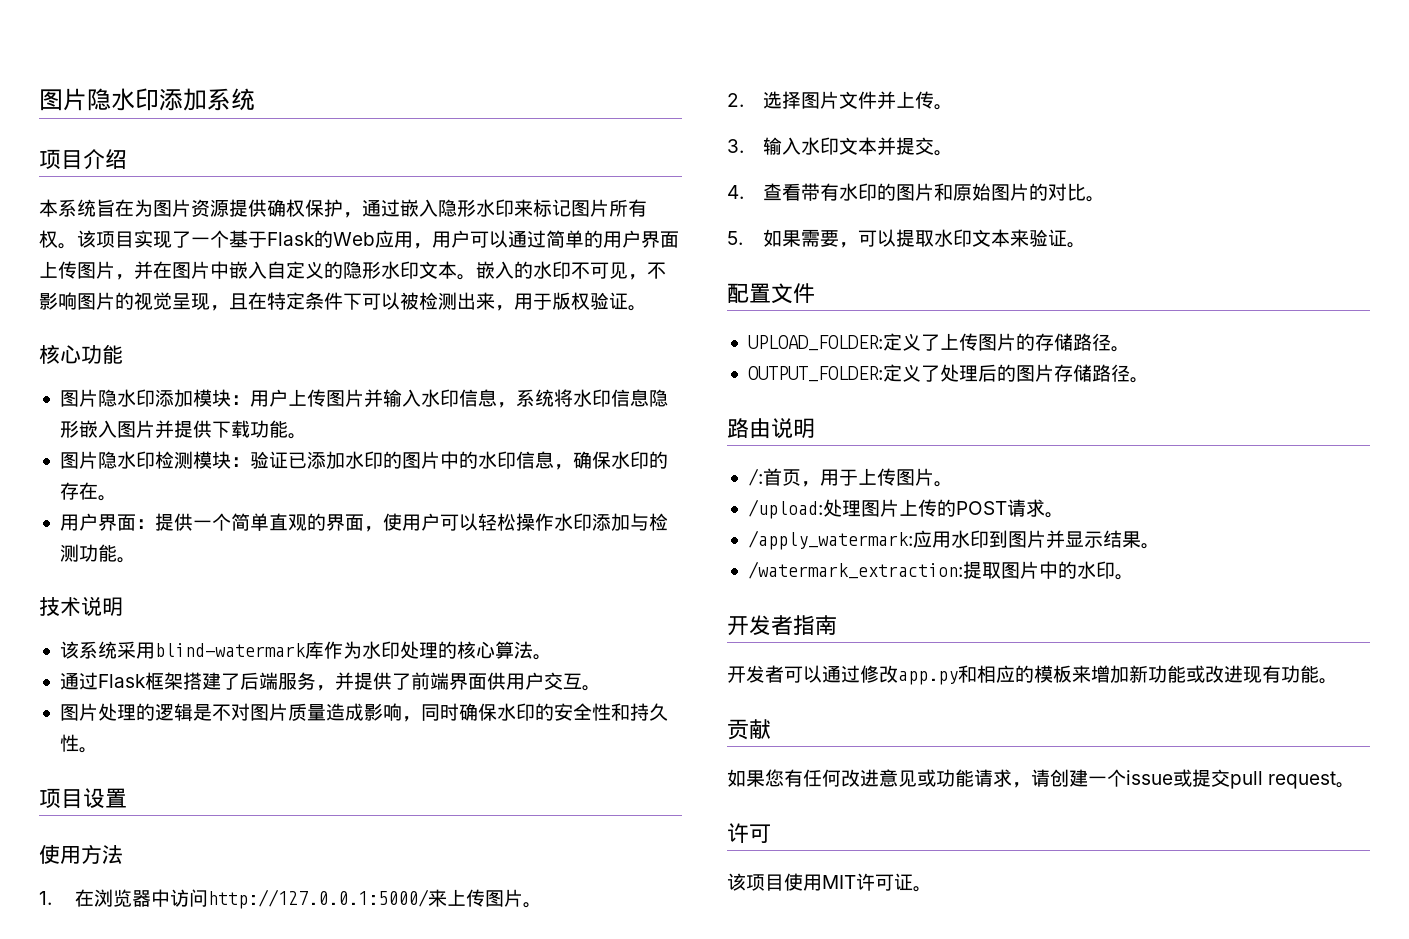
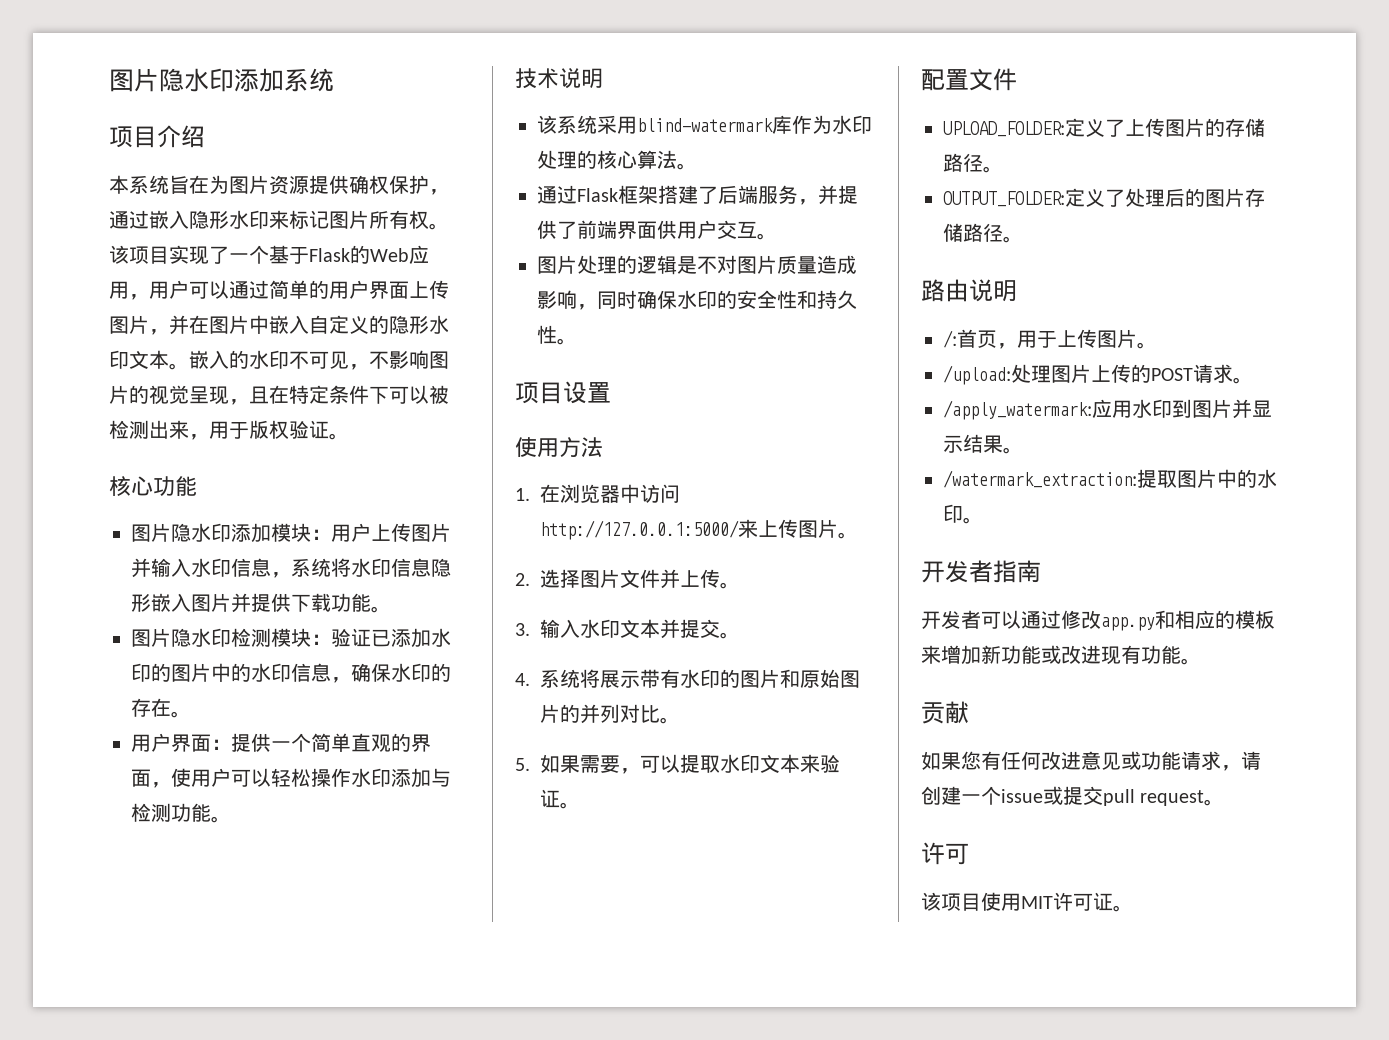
- 4.查看带有水印的图片和原始图片的对比。
+ 4.系统将展示带有水印的图片和原始图片的并列对比。

